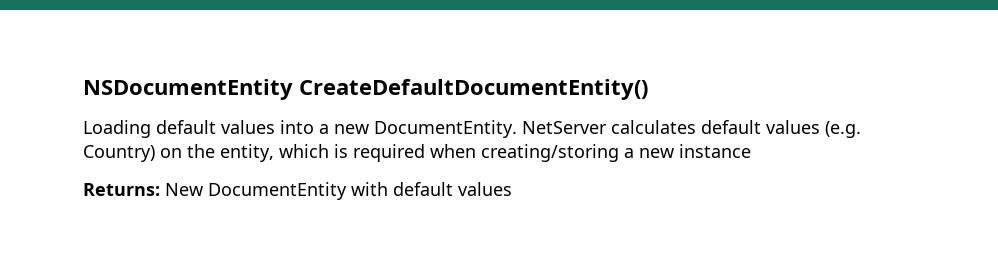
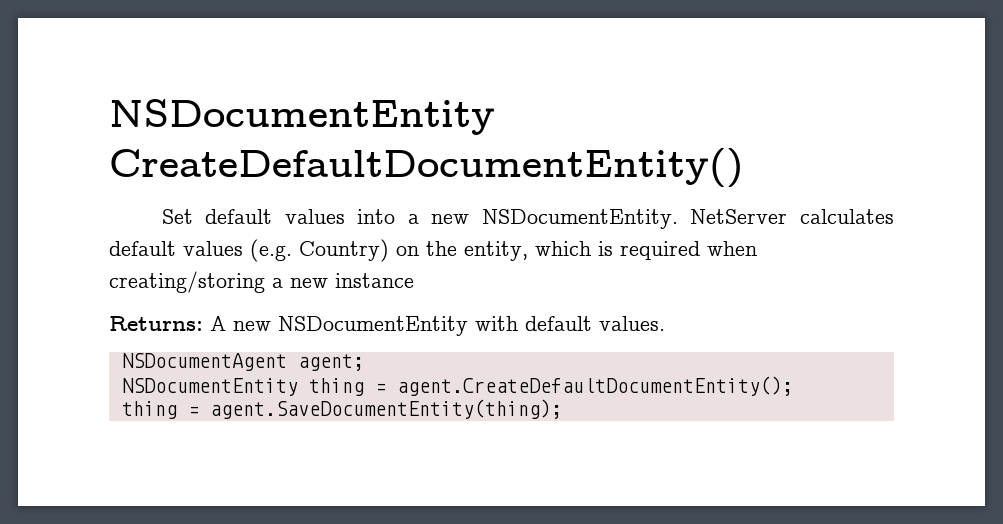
- Loading default values into a new DocumentEntity.
+ Set default values into a new NSDocumentEntity.
- Returns: New DocumentEntity with default values
+ Returns: A new NSDocumentEntity with default values.
+ NSDocumentAgent agent;
+ NSDocumentEntity thing = agent.CreateDefaultDocumentEntity();
+ thing = agent.SaveDocumentEntity(thing);

